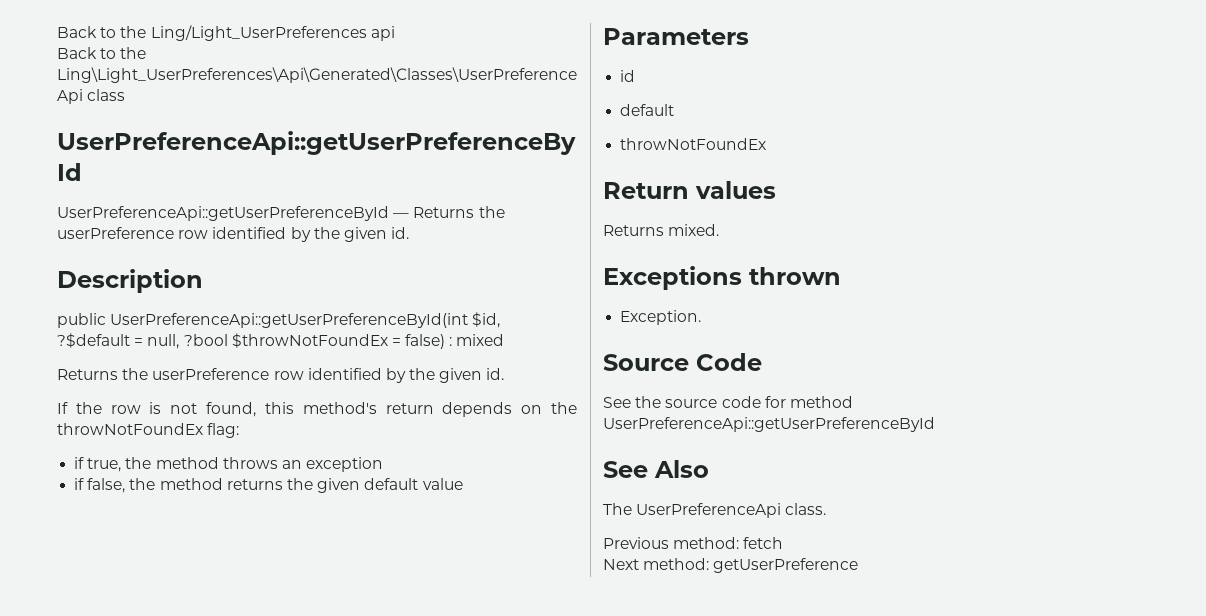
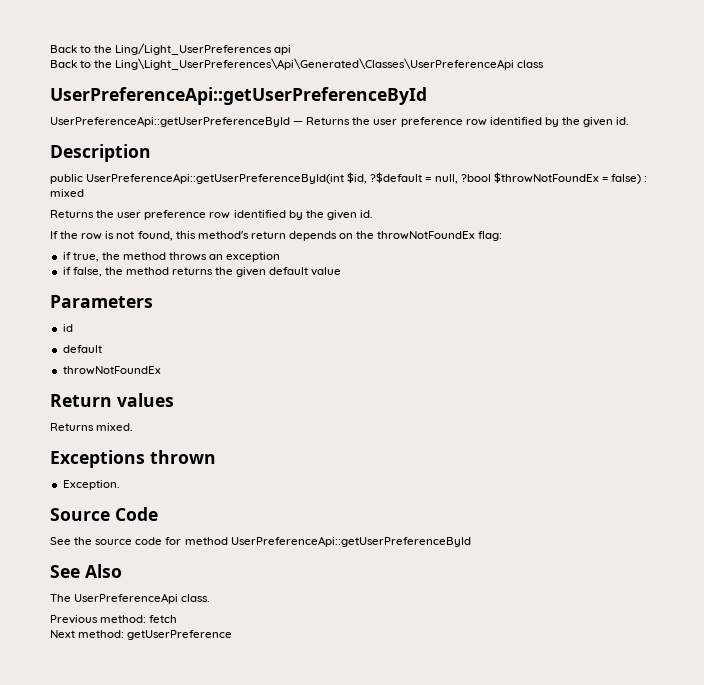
- UserPreferenceApi::getUserPreferenceById — Returns the userPreference row identified by the given id.
+ UserPreferenceApi::getUserPreferenceById — Returns the user preference row identified by the given id.
  public UserPreferenceApi::getUserPreferenceById(int $id, ?$default = null, ?bool $throwNotFoundEx = false) : mixed
- Returns the userPreference row identified by the given id.
+ Returns the user preference row identified by the given id.

